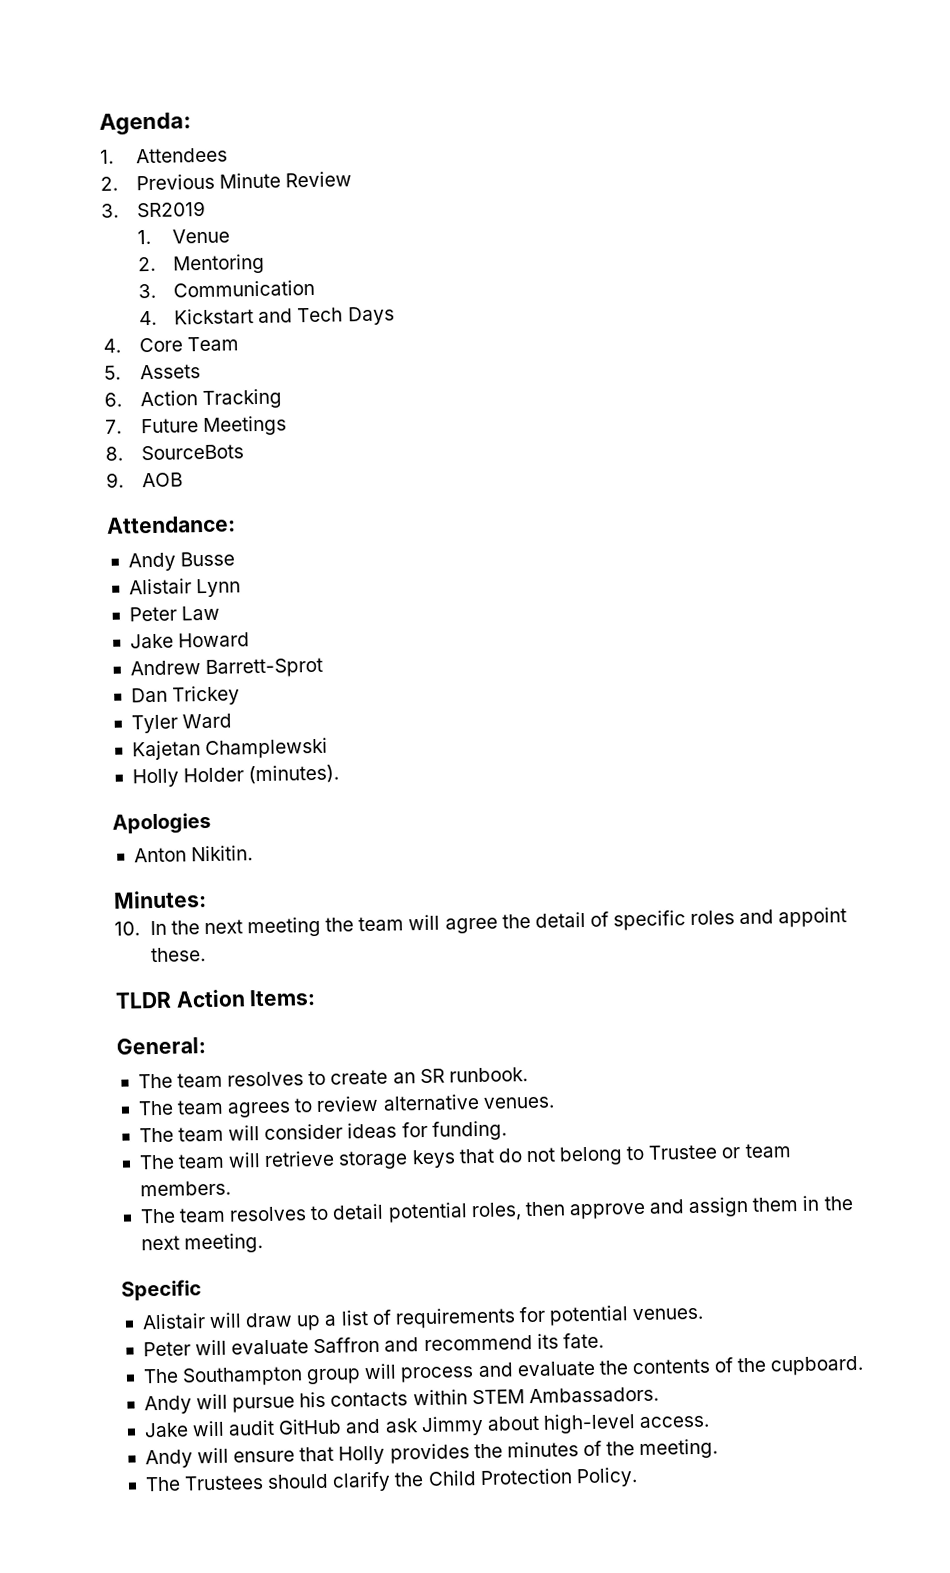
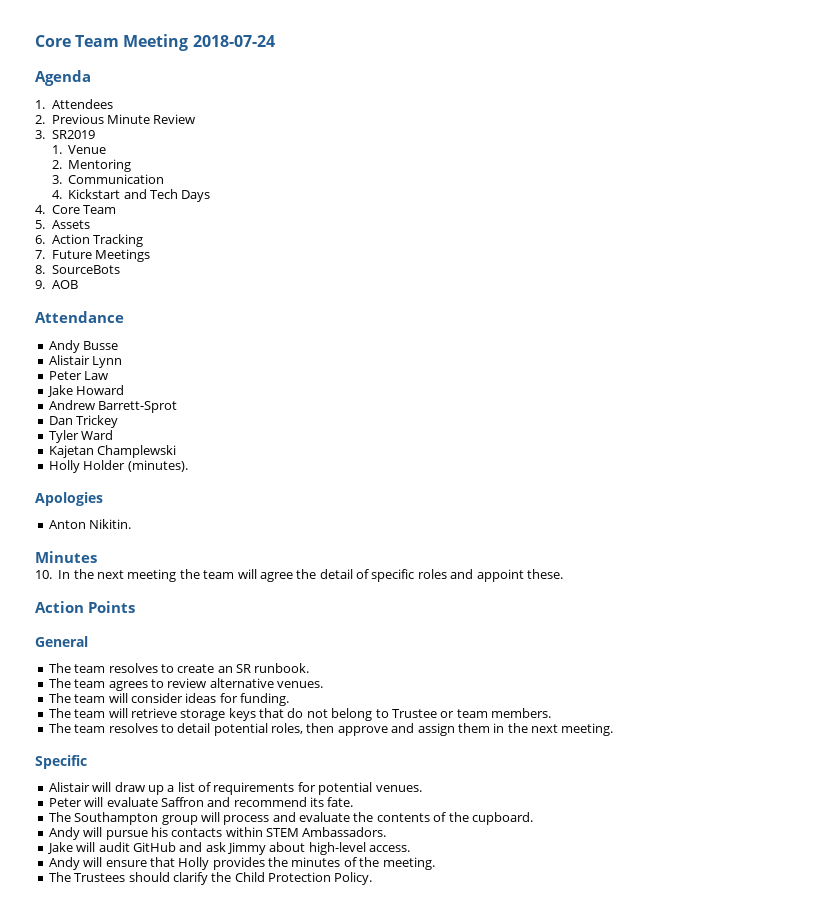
- Agenda:
+ Core Team Meeting 2018-07-24
+ Agenda
- Attendance:
+ Attendance
- Minutes:
+ Minutes
- TLDR Action Items:
- General:
+ Action Points
+ General

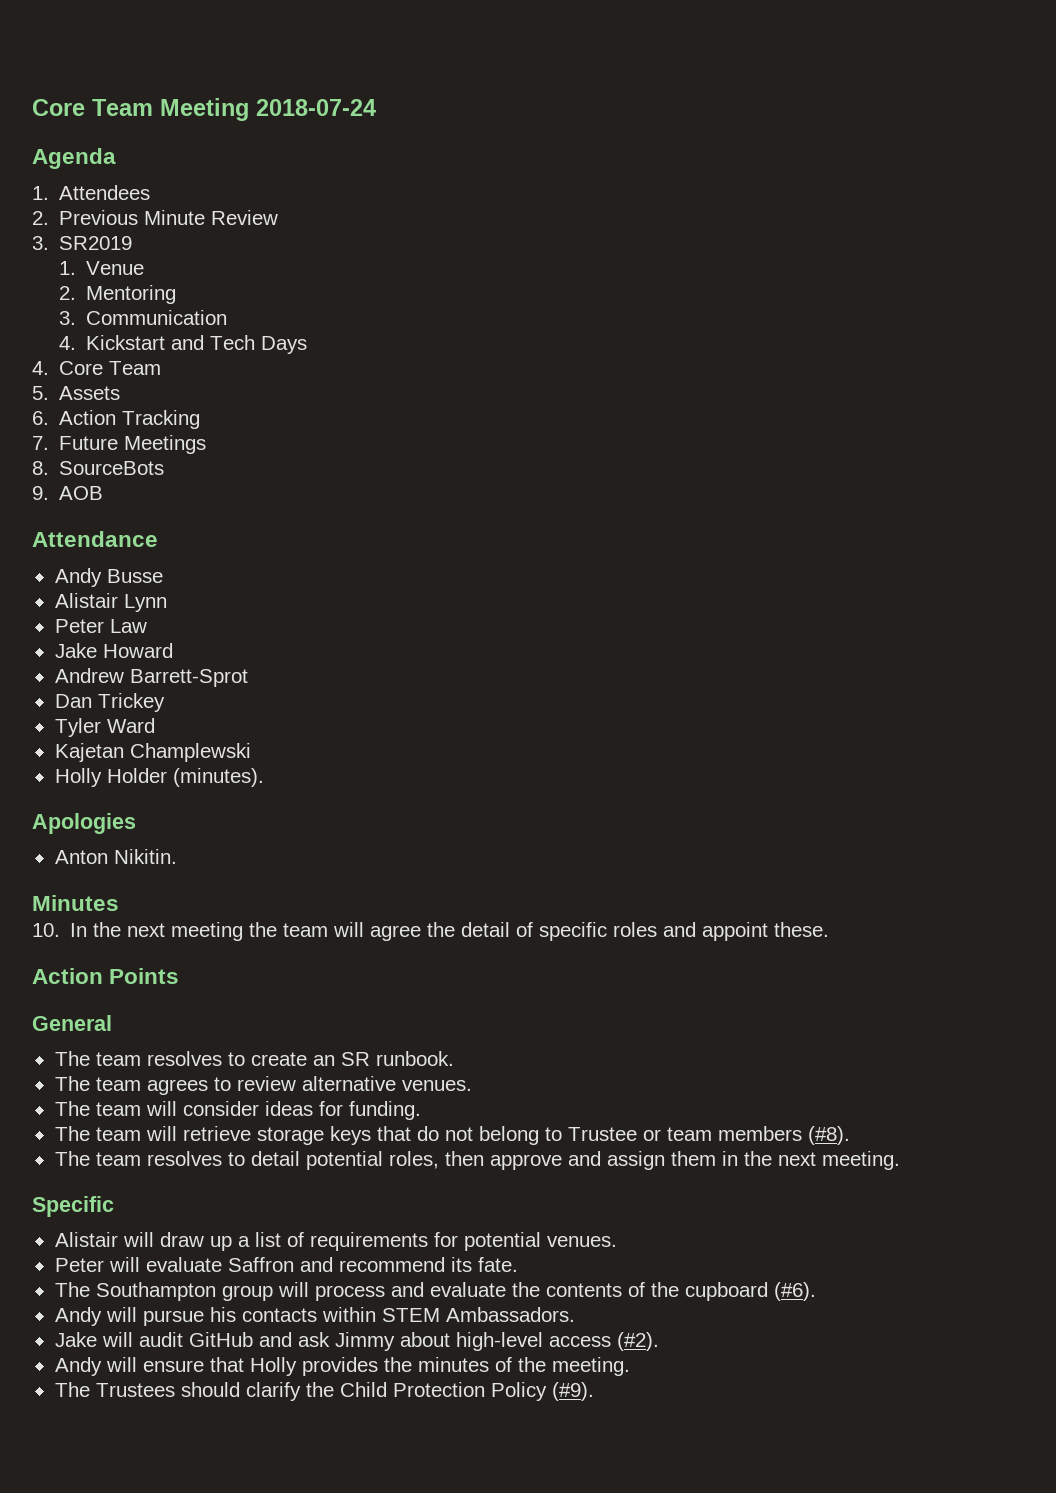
- The team will retrieve storage keys that do not belong to Trustee or team members.
+ The team will retrieve storage keys that do not belong to Trustee or team members (#8).
- The Southampton group will process and evaluate the contents of the cupboard.
+ The Southampton group will process and evaluate the contents of the cupboard (#6).
- Jake will audit GitHub and ask Jimmy about high-level access.
+ Jake will audit GitHub and ask Jimmy about high-level access (#2).
- The Trustees should clarify the Child Protection Policy.
+ The Trustees should clarify the Child Protection Policy (#9).

